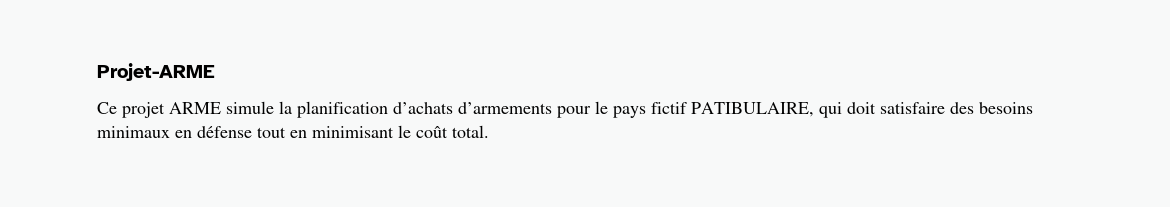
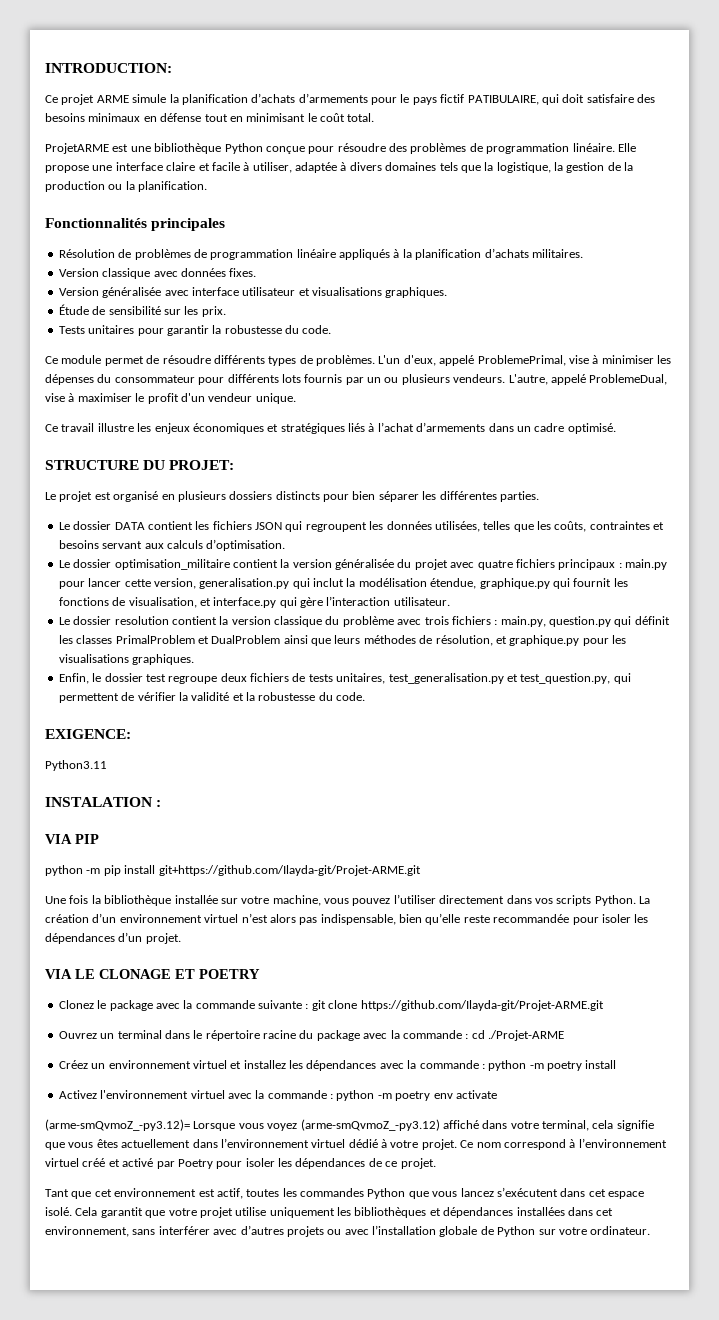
- Projet-ARME
+ INTRODUCTION:
+ ProjetARME est une bibliothèque Python conçue pour résoudre des problèmes de programmation linéaire. Elle propose une interface claire et facile à utiliser, adaptée à divers domaines tels que la logistique, la gestion de la production ou la planification.
+ Fonctionnalités principales
+ Résolution de problèmes de programmation linéaire appliqués à la planification d’achats militaires.
+ Version classique avec données fixes.
+ Version généralisée avec interface utilisateur et visualisations graphiques.
+ Étude de sensibilité sur les prix.
+ Tests unitaires pour garantir la robustesse du code.
+ Ce module permet de résoudre différents types de problèmes. L'un d'eux, appelé ProblemePrimal, vise à minimiser les dépenses du consommateur pour différents lots fournis par un ou plusieurs vendeurs. L'autre, appelé ProblemeDual, vise à maximiser le profit d'un vendeur unique.
+ Ce travail illustre les enjeux économiques et stratégiques liés à l’achat d’armements dans un cadre optimisé.
+ STRUCTURE DU PROJET:
+ Le projet est organisé en plusieurs dossiers distincts pour bien séparer les différentes parties.
+ Le dossier DATA contient les fichiers JSON qui regroupent les données utilisées, telles que les coûts, contraintes et besoins servant aux calculs d’optimisation.
+ Le dossier optimisation_militaire contient la version généralisée du projet avec quatre fichiers principaux : main.py pour lancer cette version, generalisation.py qui inclut la modélisation étendue, graphique.py qui fournit les fonctions de visualisation, et interface.py qui gère l’interaction utilisateur.
+ Le dossier resolution contient la version classique du problème avec trois fichiers : main.py, question.py qui définit les classes PrimalProblem et DualProblem ainsi que leurs méthodes de résolution, et graphique.py pour les visualisations graphiques.
+ Enfin, le dossier test regroupe deux fichiers de tests unitaires, test_generalisation.py et test_question.py, qui permettent de vérifier la validité et la robustesse du code.
+ EXIGENCE:
+ Python3.11
+ INSTALATION :
+ VIA PIP
+ python -m pip install git+https://github.com/Ilayda-git/Projet-ARME.git
+ Une fois la bibliothèque installée sur votre machine, vous pouvez l’utiliser directement dans vos scripts Python. La création d’un environnement virtuel n’est alors pas indispensable, bien qu’elle reste recommandée pour isoler les dépendances d’un projet.
+ VIA LE CLONAGE ET POETRY
+ Clonez le package avec la commande suivante : git clone https://github.com/Ilayda-git/Projet-ARME.git
+ Ouvrez un terminal dans le répertoire racine du package avec la commande : cd ./Projet-ARME
+ Créez un environnement virtuel et installez les dépendances avec la commande : python -m poetry install
+ Activez l'environnement virtuel avec la commande : python -m poetry env activate
+ (arme-smQvmoZ_-py3.12)= Lorsque vous voyez (arme-smQvmoZ_-py3.12) affiché dans votre terminal, cela signifie que vous êtes actuellement dans l’environnement virtuel dédié à votre projet. Ce nom correspond à l’environnement virtuel créé et activé par Poetry pour isoler les dépendances de ce projet.
+ Tant que cet environnement est actif, toutes les commandes Python que vous lancez s’exécutent dans cet espace isolé. Cela garantit que votre projet utilise uniquement les bibliothèques et dépendances installées dans cet environnement, sans interférer avec d’autres projets ou avec l’installation globale de Python sur votre ordinateur.

